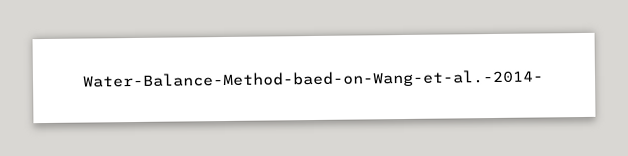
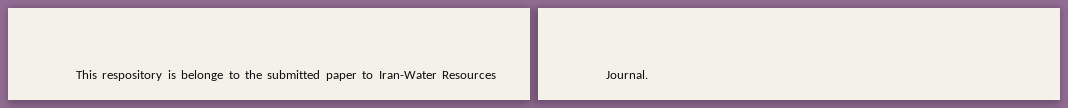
- Water-Balance-Method-baed-on-Wang-et-al.-2014-
+ This respository is belonge to the submitted paper to Iran-Water Resources Journal.

